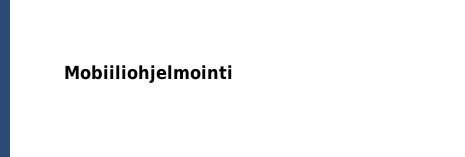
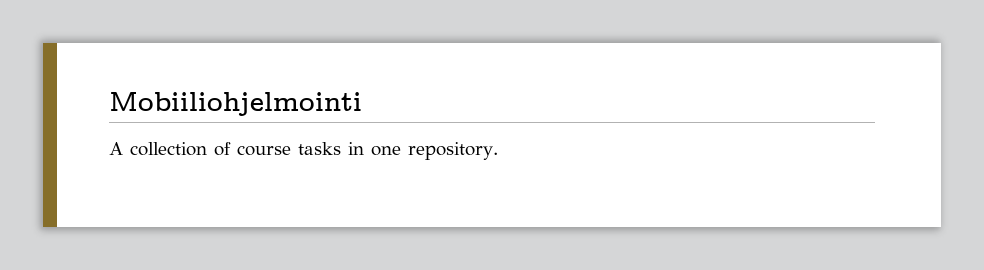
+ A collection of course tasks in one repository.

